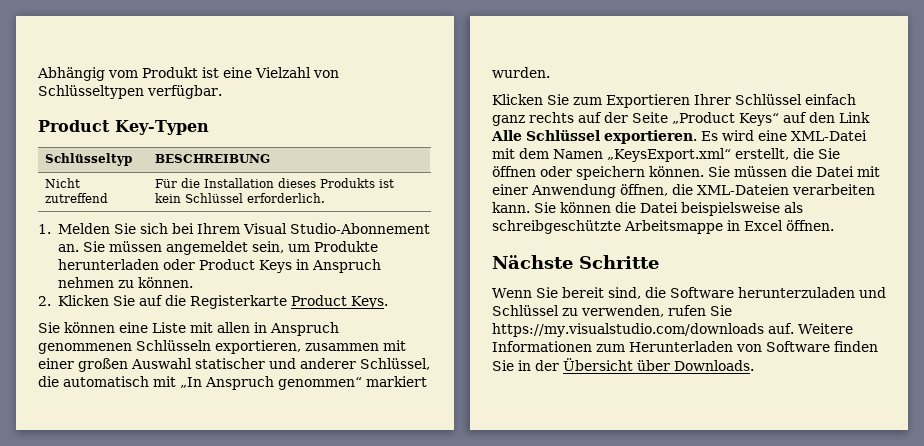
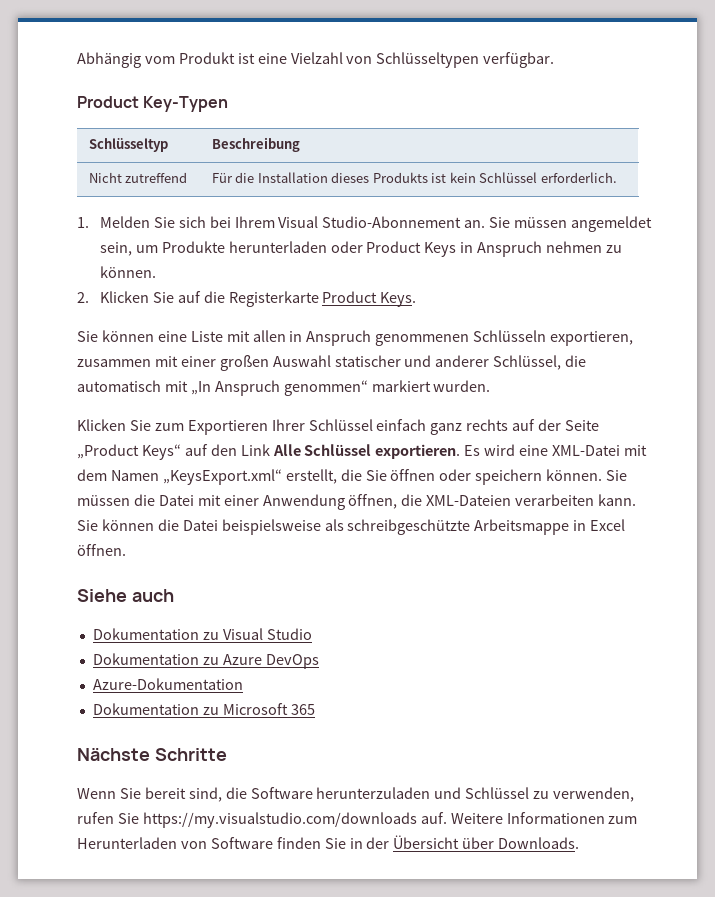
- Schlüsseltyp | BESCHREIBUNG
+ Schlüsseltyp | Beschreibung
+ Siehe auch
+ Dokumentation zu Visual Studio
+ Dokumentation zu Azure DevOps
+ Azure-Dokumentation
+ Dokumentation zu Microsoft 365

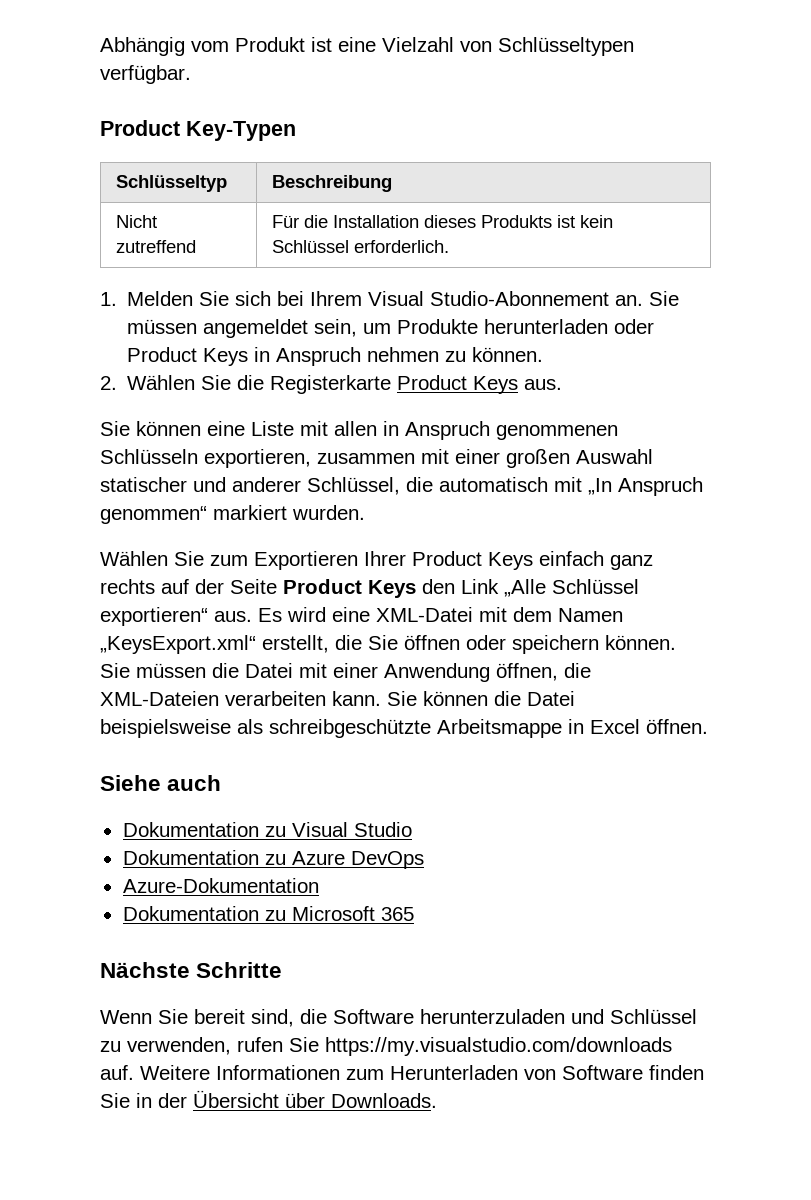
- 2. Klicken Sie auf die Registerkarte Product Keys.
+ 2. Wählen Sie die Registerkarte Product Keys aus.
- Klicken Sie zum Exportieren Ihrer Schlüssel einfach ganz rechts auf der Seite „Product Keys“ auf den Link Alle Schlüssel exportieren.
+ Wählen Sie zum Exportieren Ihrer Product Keys einfach ganz rechts auf der Seite Product Keys den Link „Alle Schlüssel exportieren“ aus.

